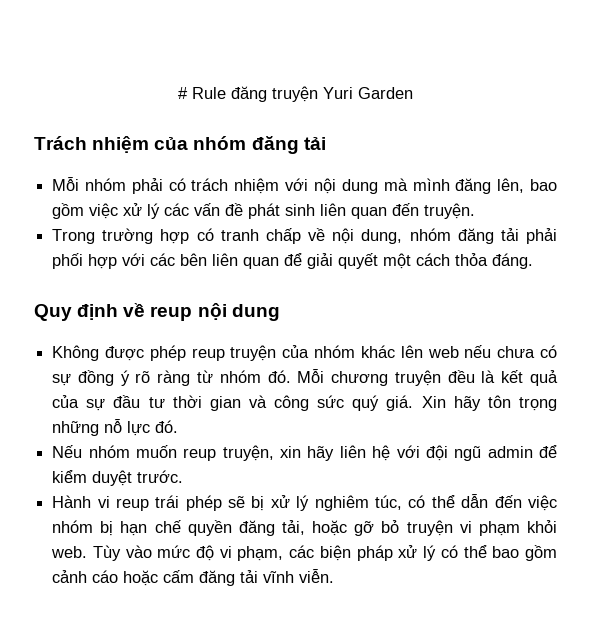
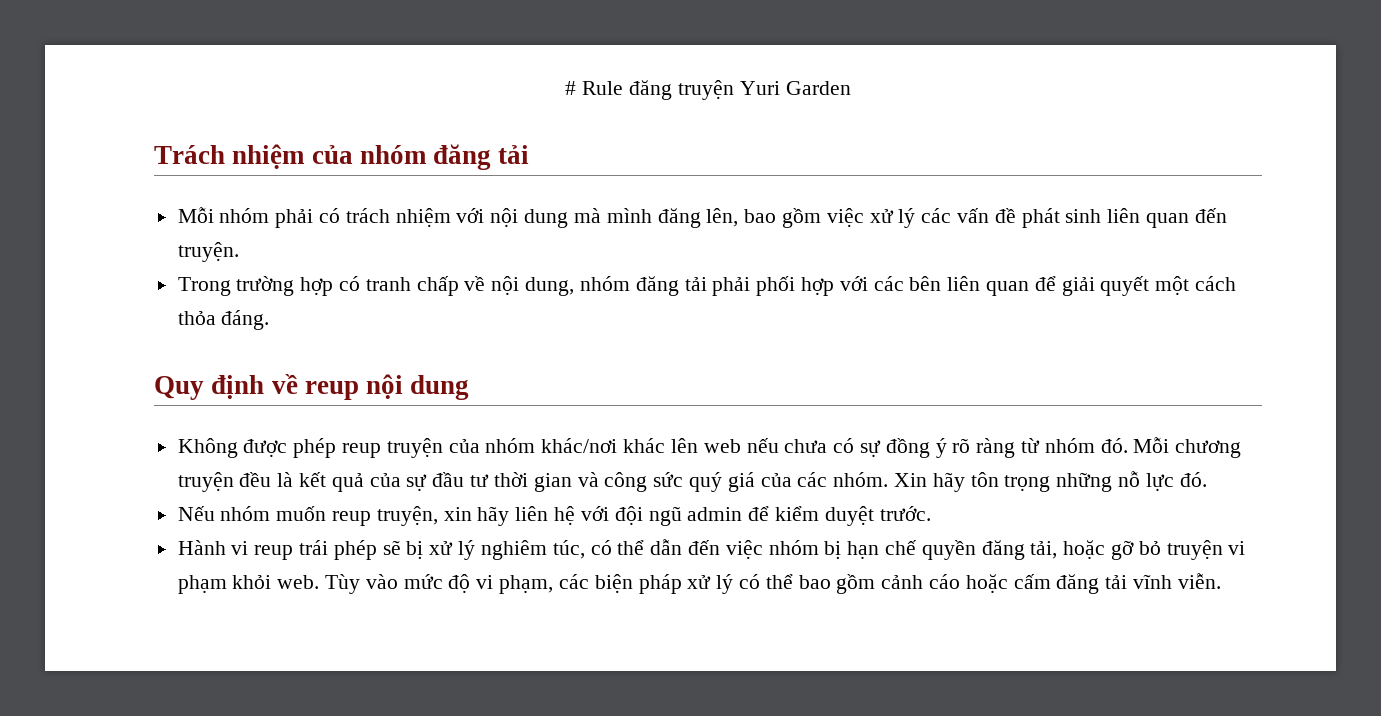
- Không được phép reup truyện của nhóm khác lên web nếu chưa có sự đồng ý rõ ràng từ nhóm đó.
+ Không được phép reup truyện của nhóm khác/nơi khác lên web nếu chưa có sự đồng ý rõ ràng từ nhóm đó.
- Mỗi chương truyện đều là kết quả của sự đầu tư thời gian và công sức quý giá.
+ Mỗi chương truyện đều là kết quả của sự đầu tư thời gian và công sức quý giá của các nhóm.

